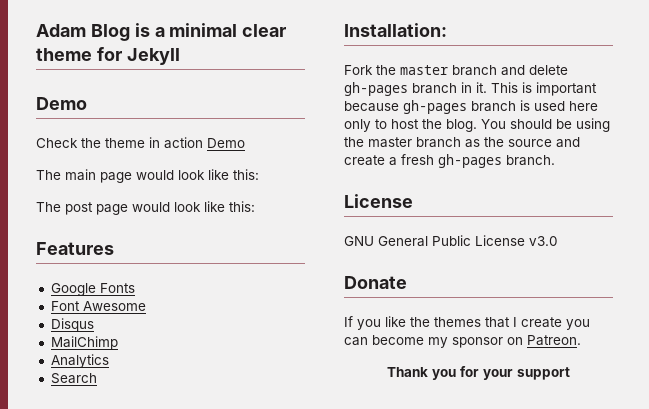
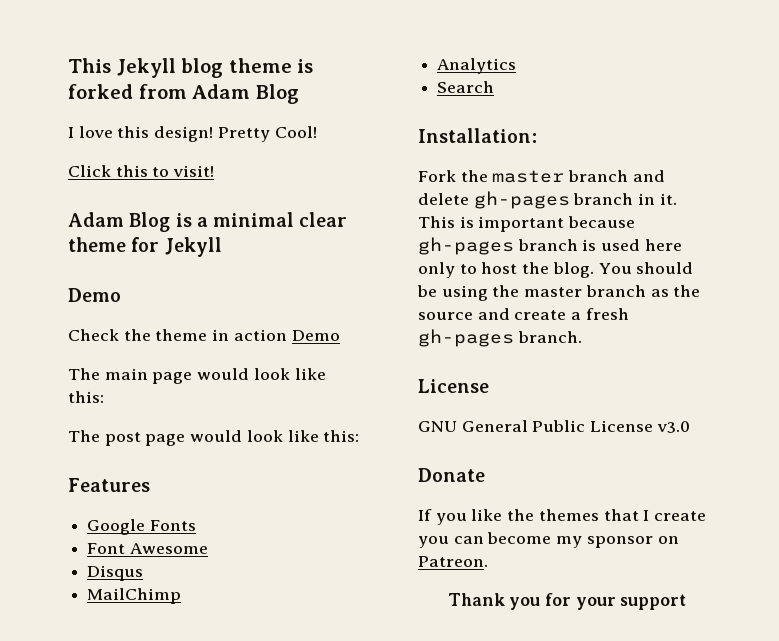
+ This Jekyll blog theme is forked from Adam Blog
+ I love this design! Pretty Cool!
+ Click this to visit!

